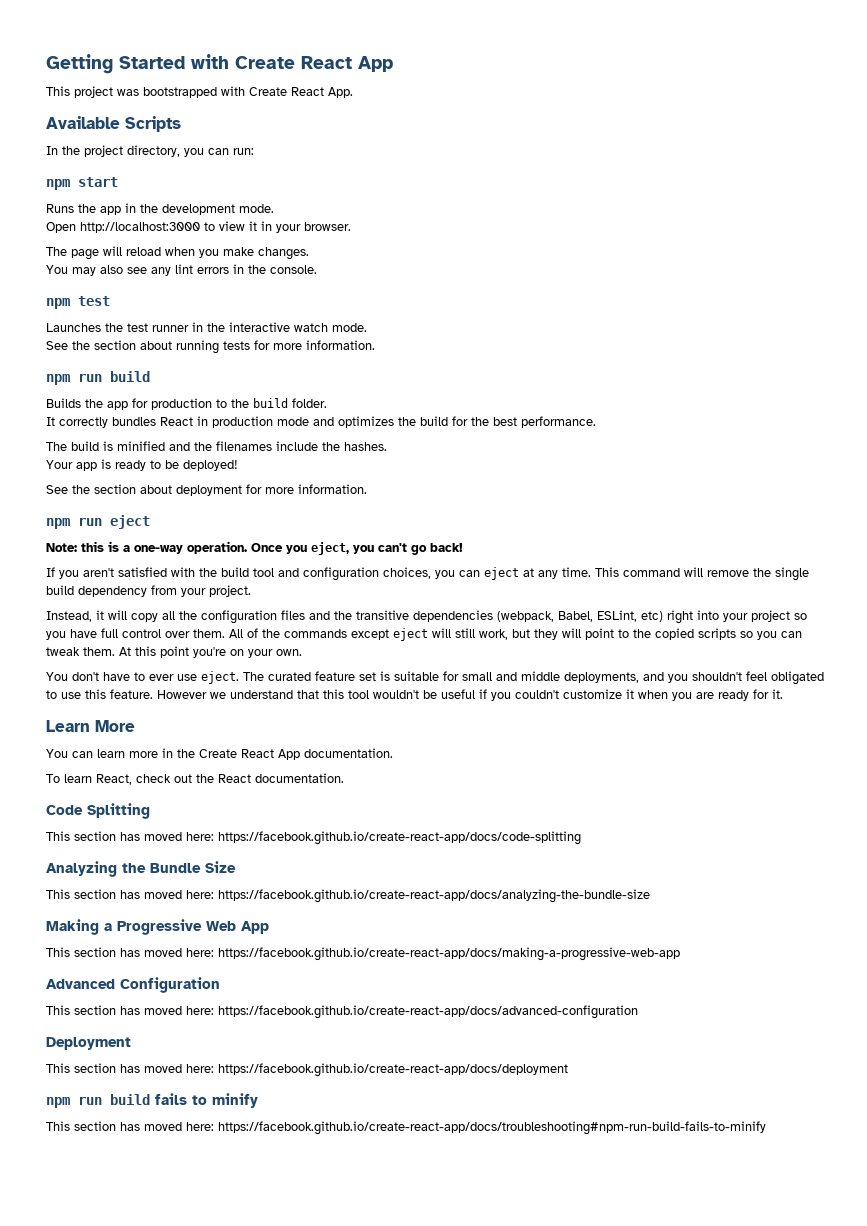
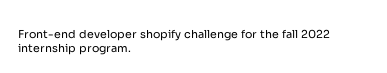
- Getting Started with Create React App
- This project was bootstrapped with Create React App.
- Available Scripts
- In the project directory, you can run:
- npm start
- Runs the app in the development mode.
- Open http://localhost:3000 to view it in your browser.
- The page will reload when you make changes.
- You may also see any lint errors in the console.
- npm test
- Launches the test runner in the interactive watch mode.
- See the section about running tests for more information.
- npm run build
- Builds the app for production to the build folder.
- It correctly bundles React in production mode and optimizes the build for the best performance.
- The build is minified and the filenames include the hashes.
- Your app is ready to be deployed!
- See the section about deployment for more information.
- npm run eject
- Note: this is a one-way operation. Once you eject, you can't go back!
- If you aren't satisfied with the build tool and configuration choices, you can eject at any time. This command will remove the single build dependency from your project.
- Instead, it will copy all the configuration files and the transitive dependencies (webpack, Babel, ESLint, etc) right into your project so you have full control over them. All of the commands except eject will still work, but they will point to the copied scripts so you can tweak them. At this point you're on your own.
- You don't have to ever use eject. The curated feature set is suitable for small and middle deployments, and you shouldn't feel obligated to use this feature. However we understand that this tool wouldn't be useful if you couldn't customize it when you are ready for it.
- Learn More
- You can learn more in the Create React App documentation.
- To learn React, check out the React documentation.
- Code Splitting
- This section has moved here: https://facebook.github.io/create-react-app/docs/code-splitting
- Analyzing the Bundle Size
- This section has moved here: https://facebook.github.io/create-react-app/docs/analyzing-the-bundle-size
- Making a Progressive Web App
- This section has moved here: https://facebook.github.io/create-react-app/docs/making-a-progressive-web-app
- Advanced Configuration
- This section has moved here: https://facebook.github.io/create-react-app/docs/advanced-configuration
- Deployment
- This section has moved here: https://facebook.github.io/create-react-app/docs/deployment
- npm run build fails to minify
- This section has moved here: https://facebook.github.io/create-react-app/docs/troubleshooting#npm-run-build-fails-to-minify
+ Front-end developer shopify challenge for the fall 2022 internship program.

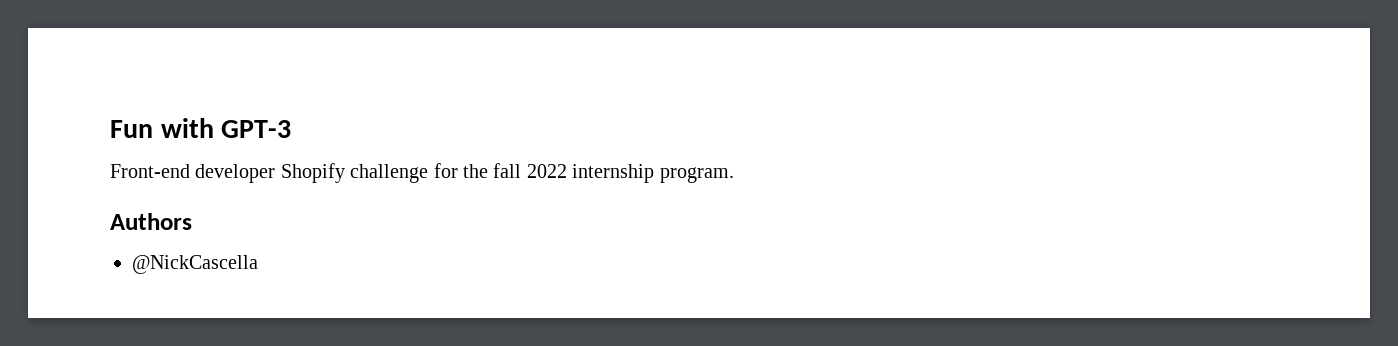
+ Fun with GPT-3
- Front-end developer shopify challenge for the fall 2022 internship program.
+ Front-end developer Shopify challenge for the fall 2022 internship program.
+ Authors
+ @NickCascella

